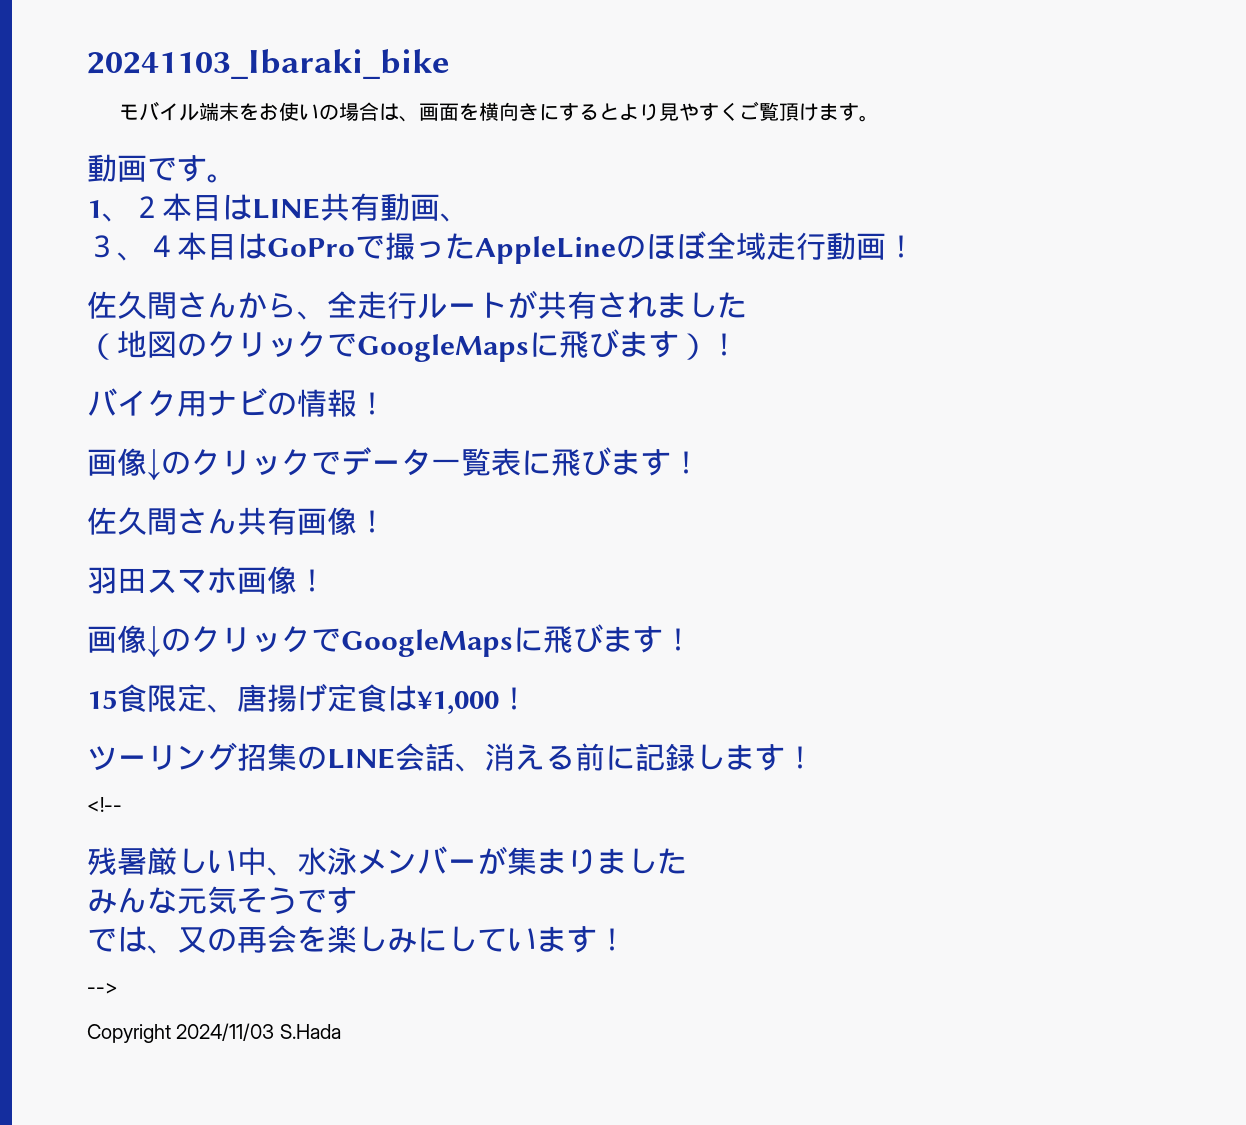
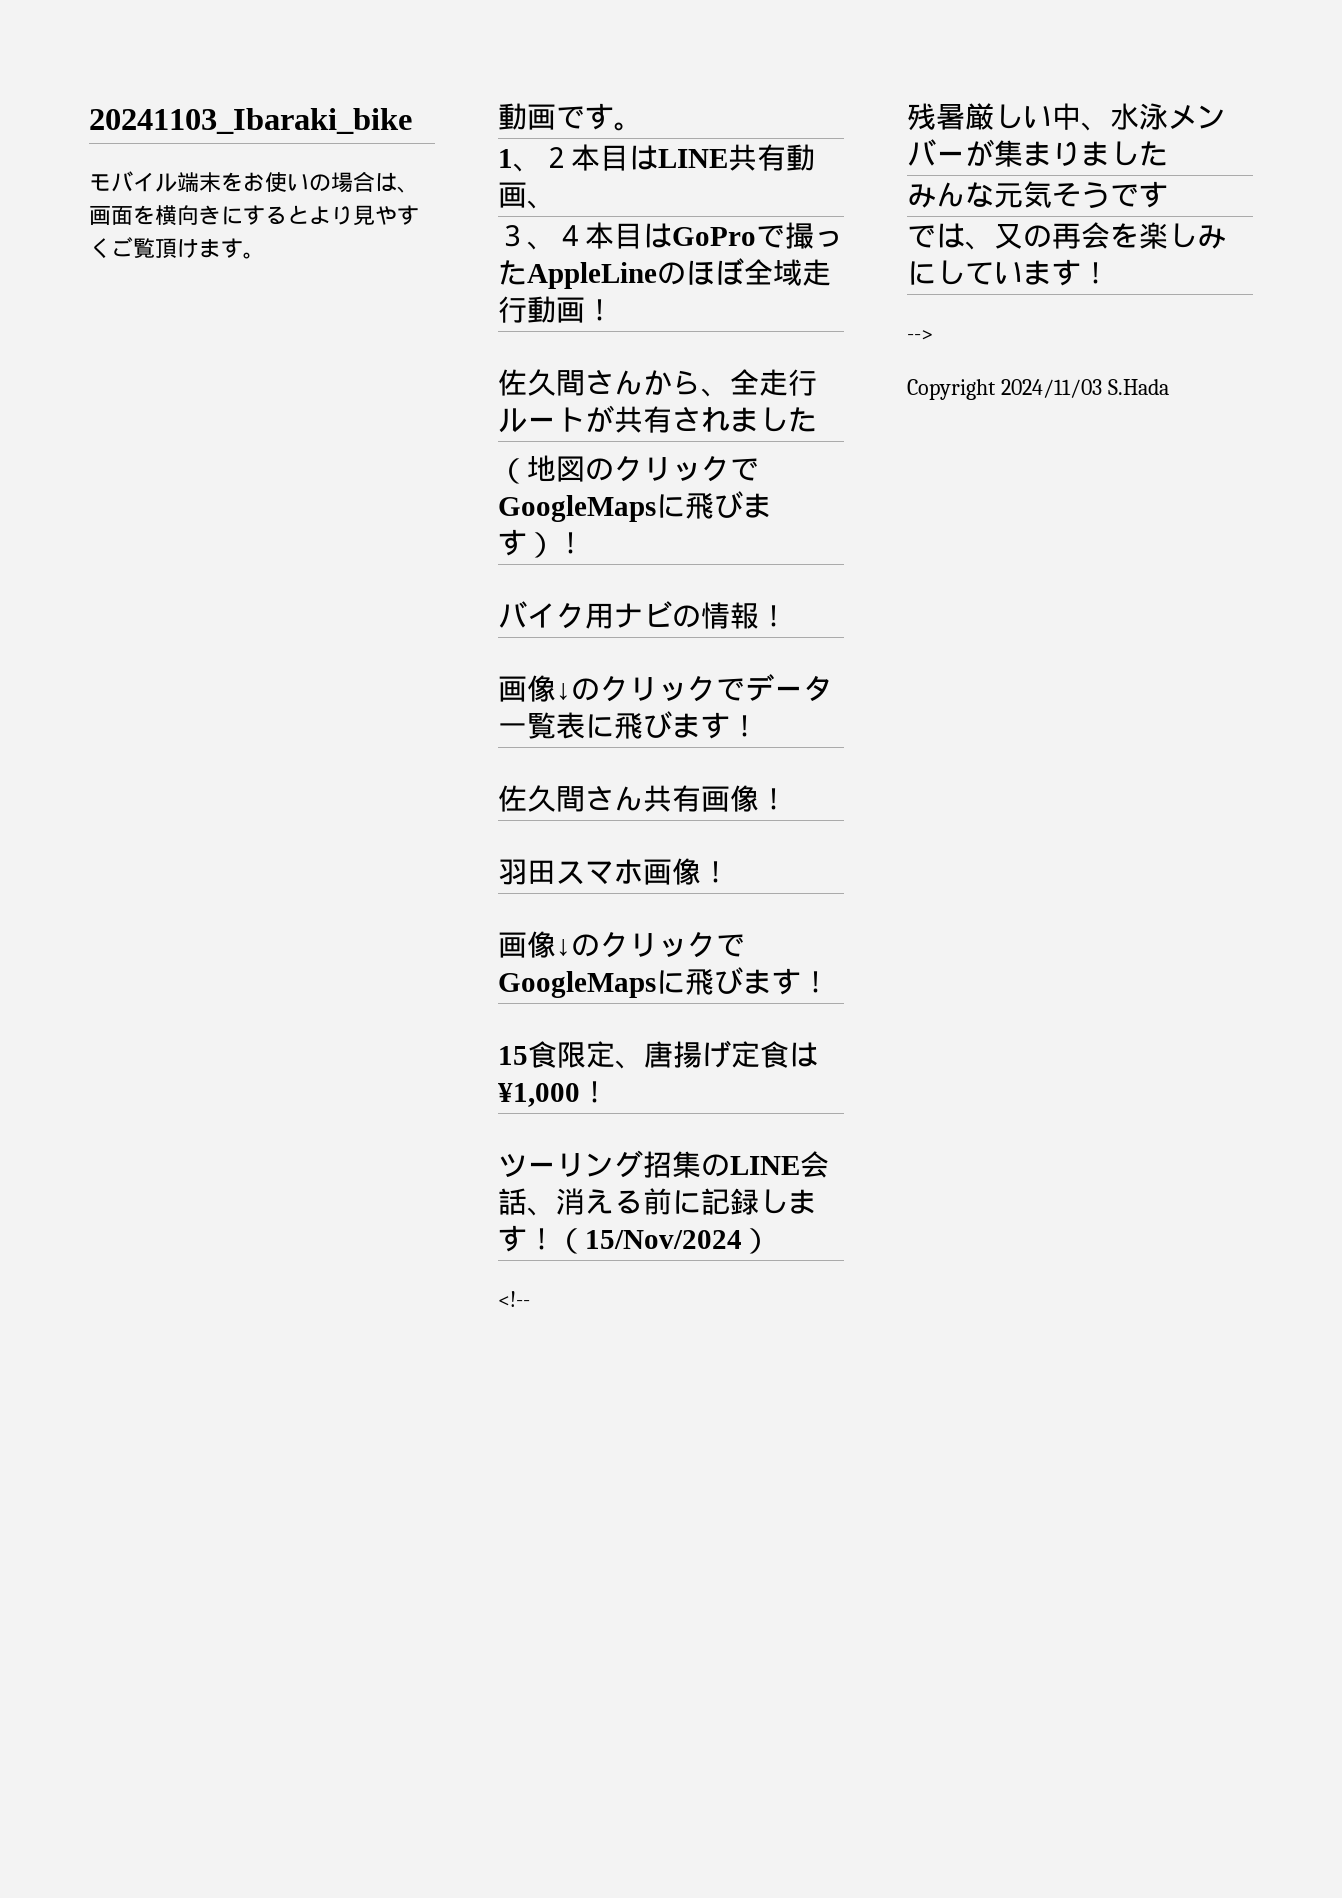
+ （15/Nov/2024）

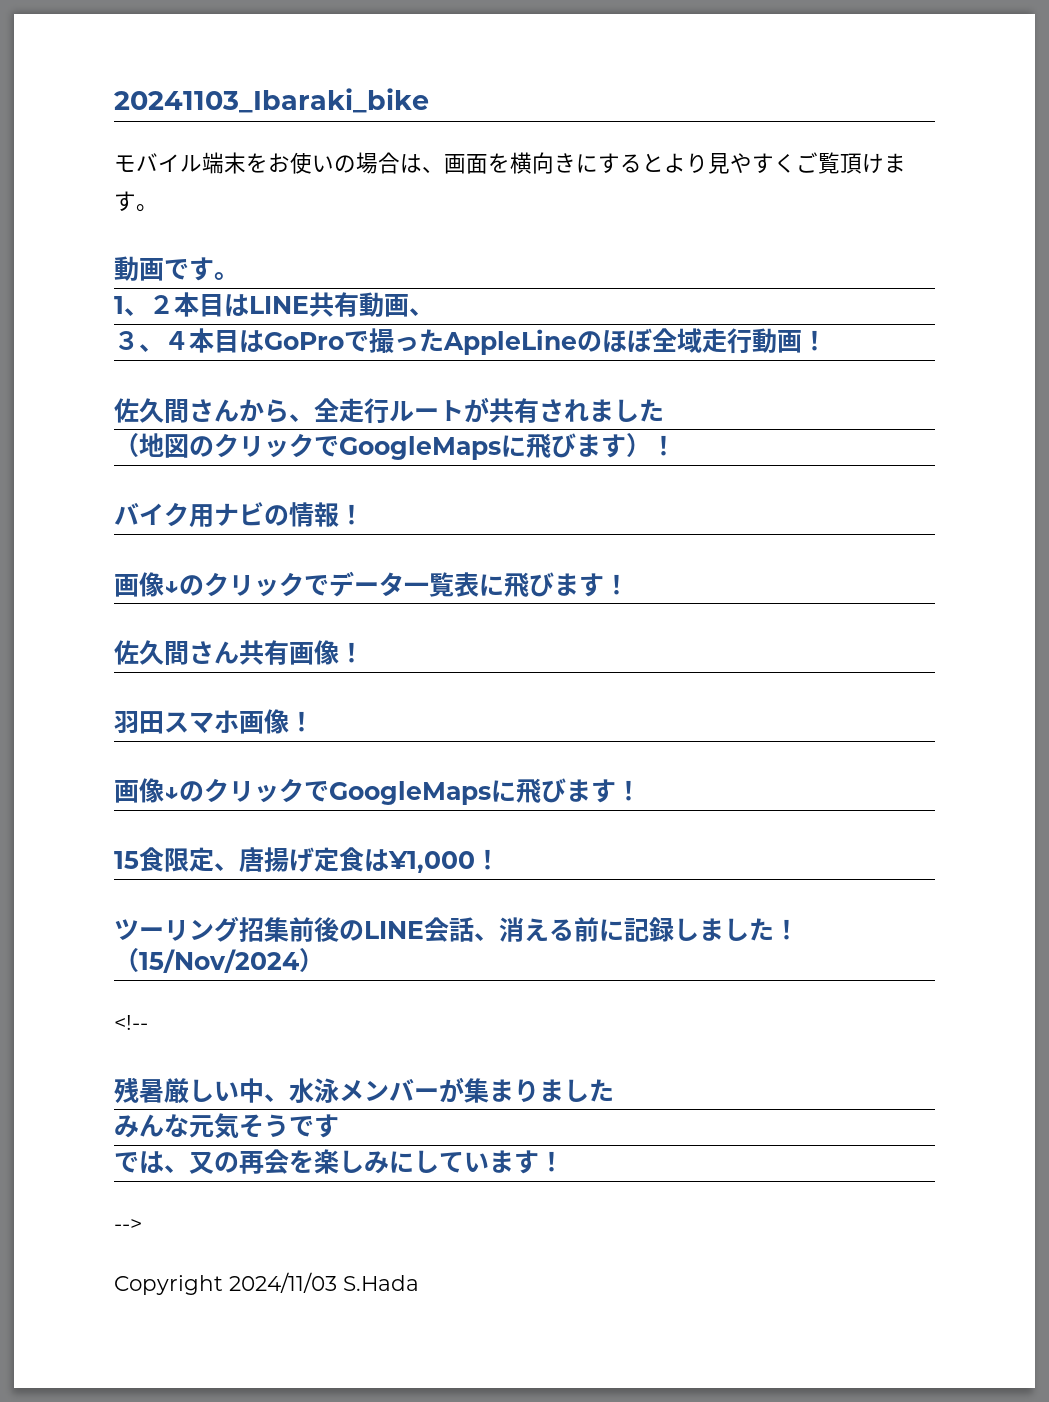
- ツーリング招集のLINE会話、消える前に記録します！
+ ツーリング招集前後のLINE会話、消える前に記録しました！

